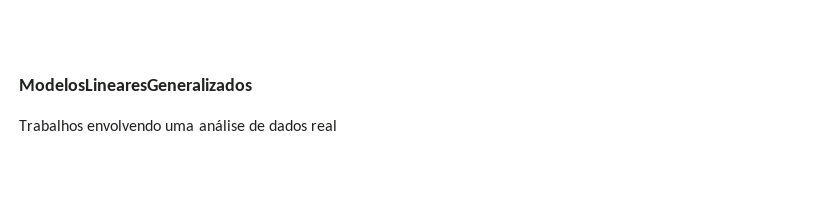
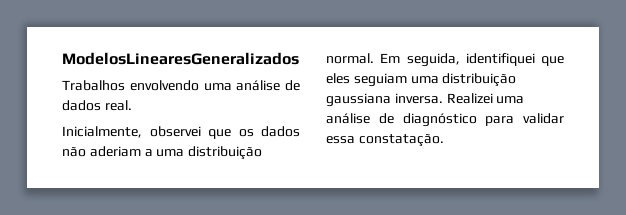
- Trabalhos envolvendo uma análise de dados real
+ Trabalhos envolvendo uma análise de dados real.
+ Inicialmente, observei que os dados não aderiam a uma distribuição normal. Em seguida, identifiquei que eles seguiam uma distribuição gaussiana inversa. Realizei uma análise de diagnóstico para validar essa constatação.

